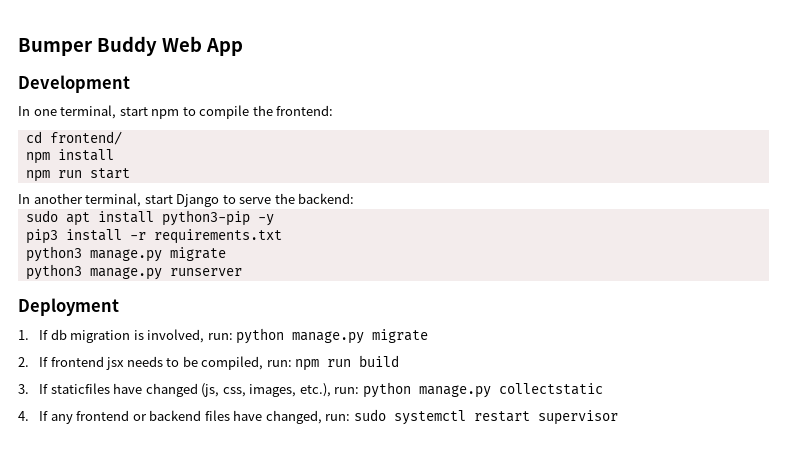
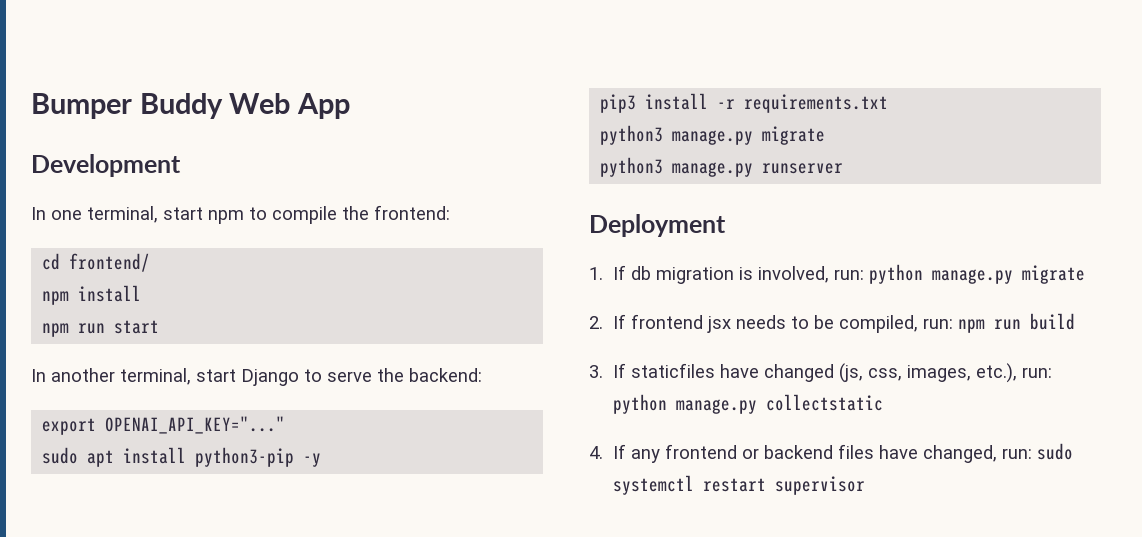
+ export OPENAI_API_KEY="..."

